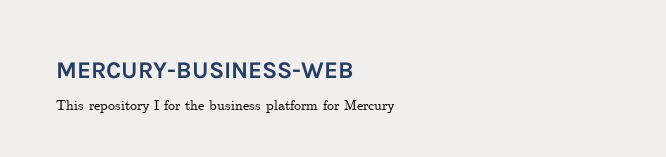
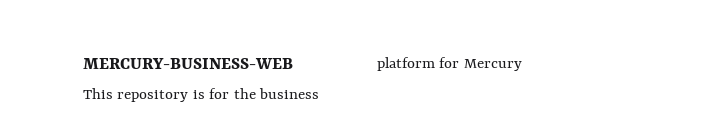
- This repository I for the business platform for Mercury
+ This repository is for the business platform for Mercury

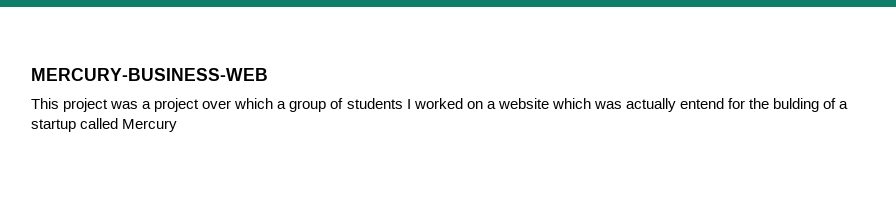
- This repository is for the business platform for Mercury
+ This project was a project over which a group of students I worked on a website which was actually entend for the bulding of a startup called Mercury

